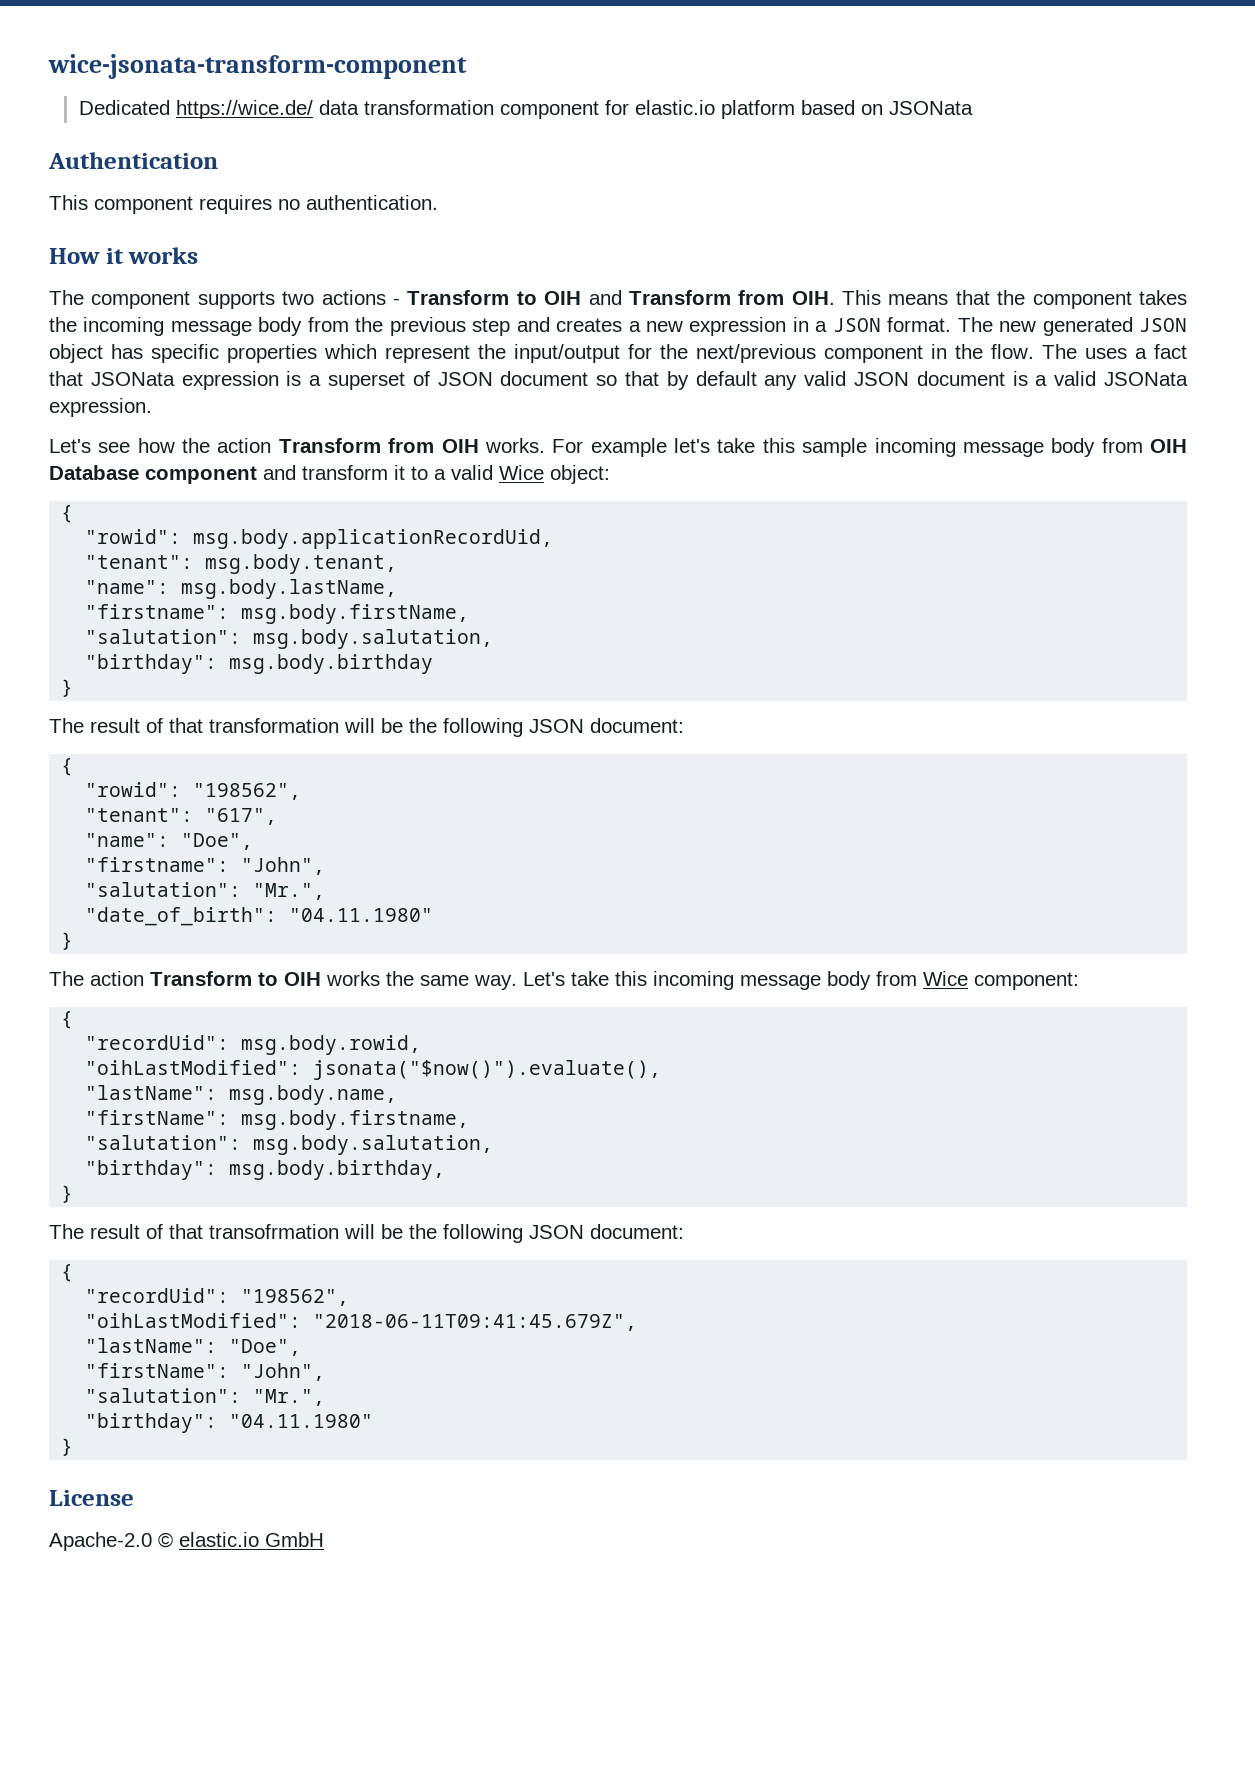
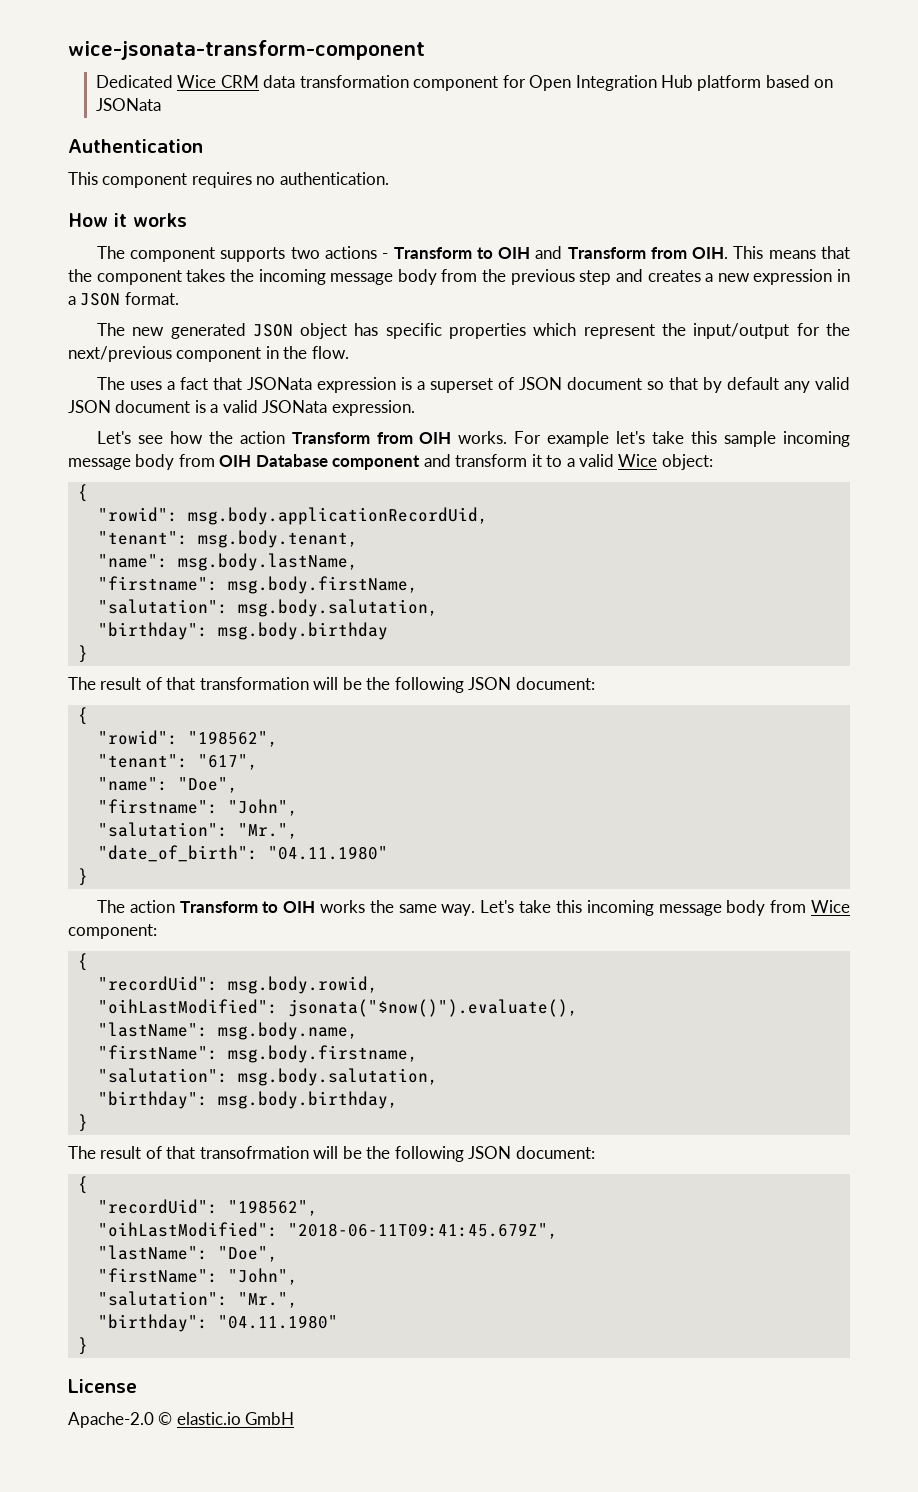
- Dedicated https://wice.de/ data transformation component for elastic.io platform based on JSONata
+ Dedicated Wice CRM data transformation component for Open Integration Hub platform based on JSONata
- The component supports two actions - Transform to OIH and Transform from OIH. This means that the component takes the incoming message body from the previous step and creates a new expression in a JSON format. The new generated JSON object has specific properties which represent the input/output for the next/previous component in the flow. The uses a fact that JSONata expression is a superset of JSON document so that by default any valid JSON document is a valid JSONata expression.
+ The component supports two actions - Transform to OIH and Transform from OIH. This means that the component takes the incoming message body from the previous step and creates a new expression in a JSON format.
+ The new generated JSON object has specific properties which represent the input/output for the next/previous component in the flow.
+ The uses a fact that JSONata expression is a superset of JSON document so that by default any valid JSON document is a valid JSONata expression.

